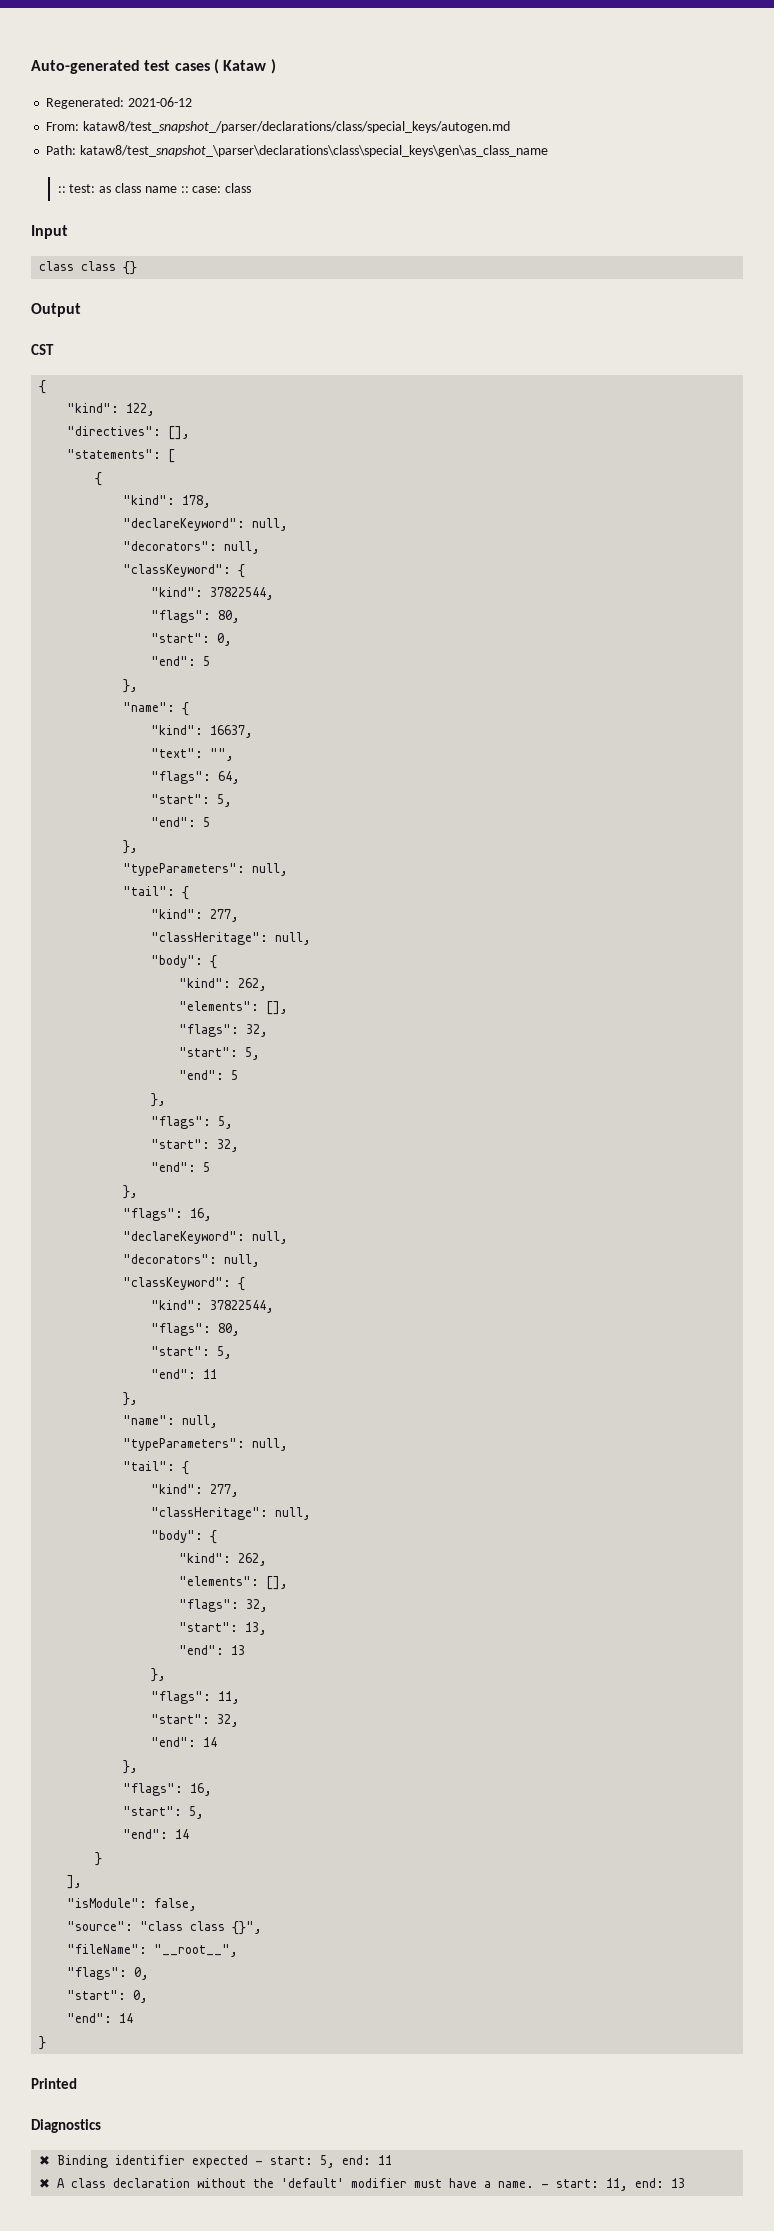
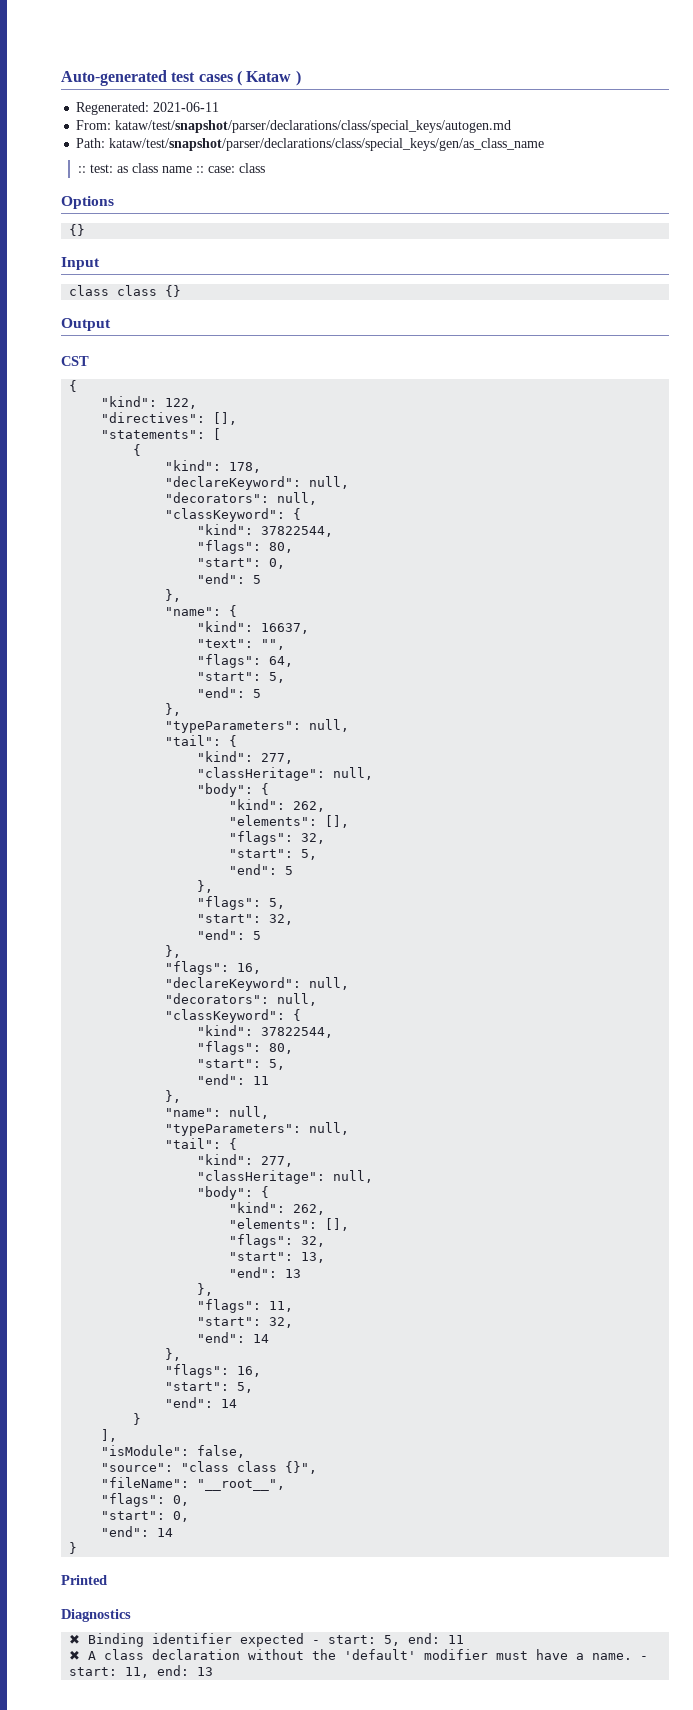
- Regenerated: 2021-06-12
+ Regenerated: 2021-06-11
- From: kataw8/test_snapshot_/parser/declarations/class/special_keys/autogen.md
+ From: kataw/test/snapshot/parser/declarations/class/special_keys/autogen.md
- Path: kataw8/test_snapshot_\parser\declarations\class\special_keys\gen\as_class_name
+ Path: kataw/test/snapshot/parser/declarations/class/special_keys/gen/as_class_name
+ Options
+ {}

